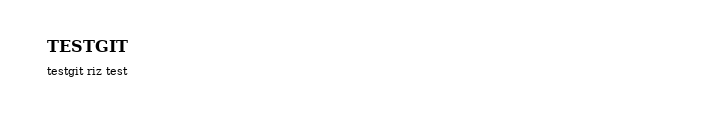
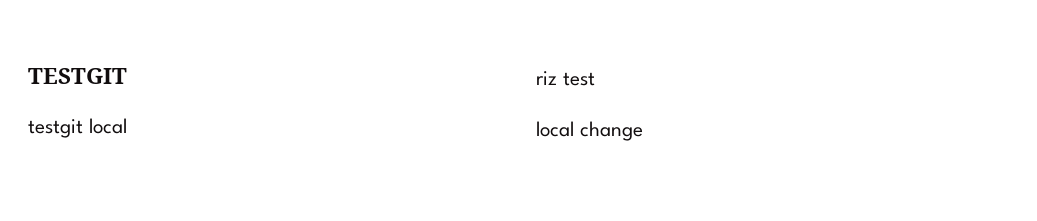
- testgit riz test
+ testgit local
+ riz test
+ local change

